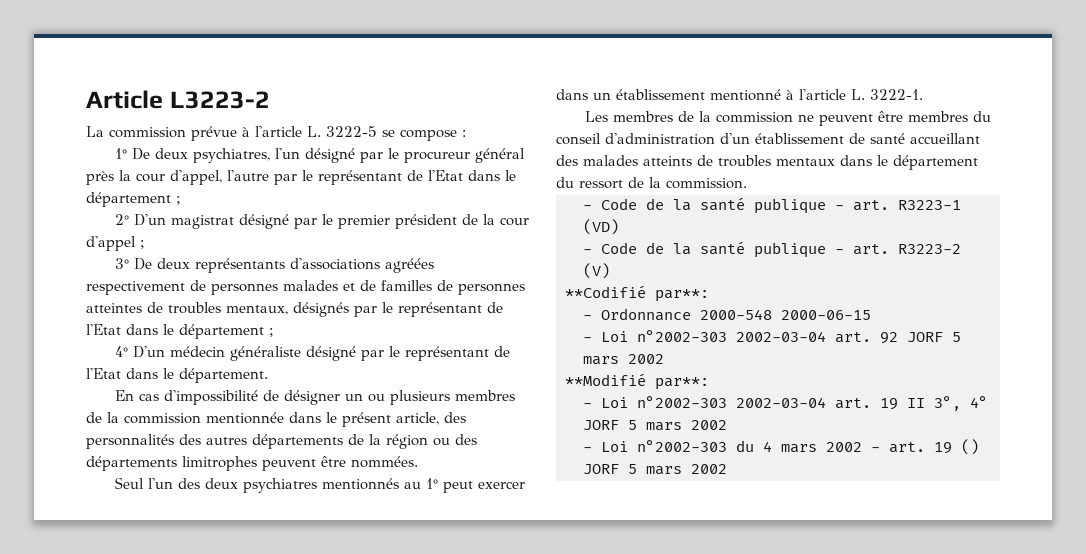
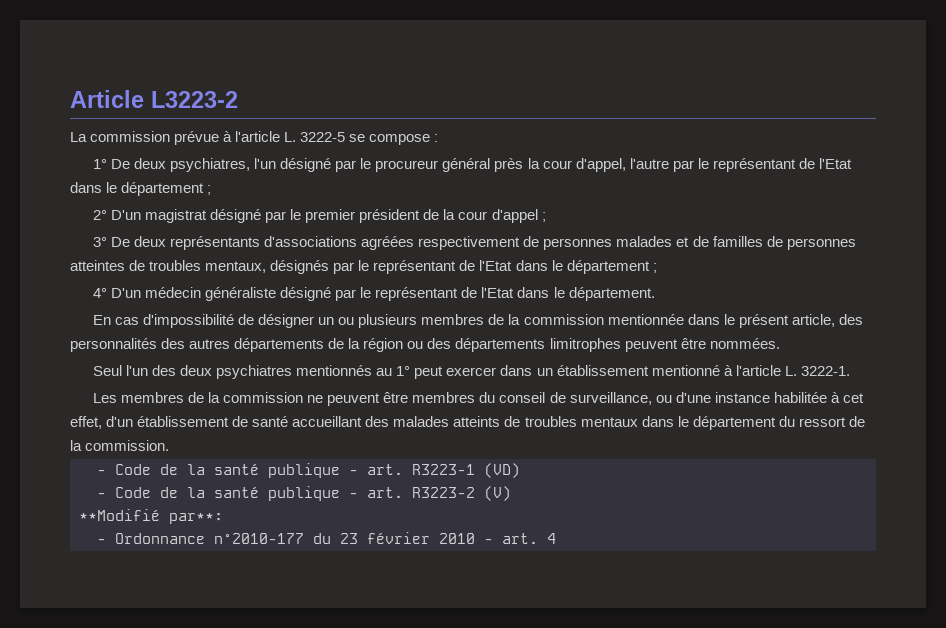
- Les membres de la commission ne peuvent être membres du conseil d'administration d'un établissement de santé accueillant des malades atteints de troubles mentaux dans le département du ressort de la commission.
+ Les membres de la commission ne peuvent être membres du conseil de surveillance, ou d'une instance habilitée à cet effet, d'un établissement de santé accueillant des malades atteints de troubles mentaux dans le département du ressort de la commission.
- **Codifié par**:
+ **Modifié par**:
- - Ordonnance 2000-548 2000-06-15
- - Loi n°2002-303 2002-03-04 art. 92 JORF 5 mars 2002
- **Modifié par**:
- - Loi n°2002-303 2002-03-04 art. 19 II 3°, 4° JORF 5 mars 2002
- - Loi n°2002-303 du 4 mars 2002 - art. 19 () JORF 5 mars 2002
+ - Ordonnance n°2010-177 du 23 février 2010 - art. 4

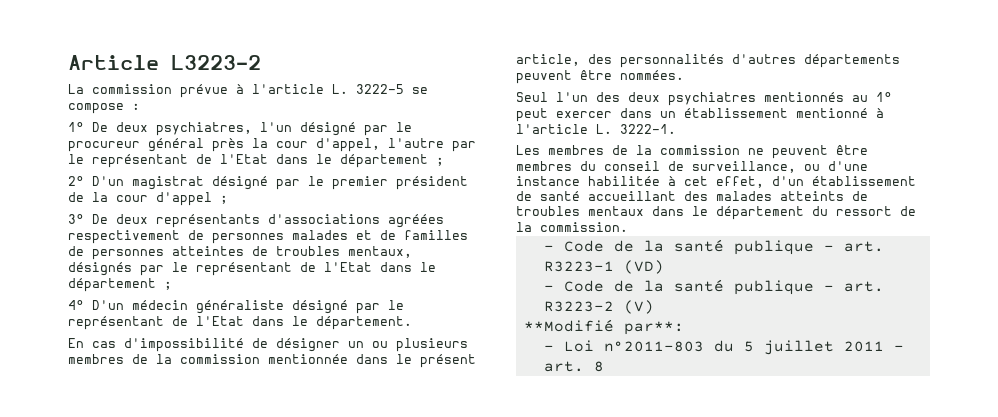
- En cas d'impossibilité de désigner un ou plusieurs membres de la commission mentionnée dans le présent article, des personnalités des autres départements de la région ou des départements limitrophes peuvent être nommées.
+ En cas d'impossibilité de désigner un ou plusieurs membres de la commission mentionnée dans le présent article, des personnalités d'autres départements peuvent être nommées.
- - Ordonnance n°2010-177 du 23 février 2010 - art. 4
+ - Loi n°2011-803 du 5 juillet 2011 - art. 8

